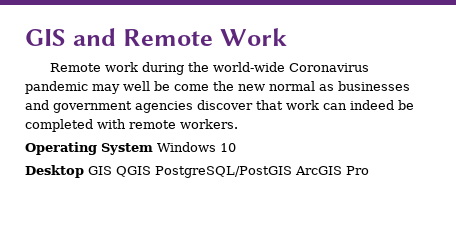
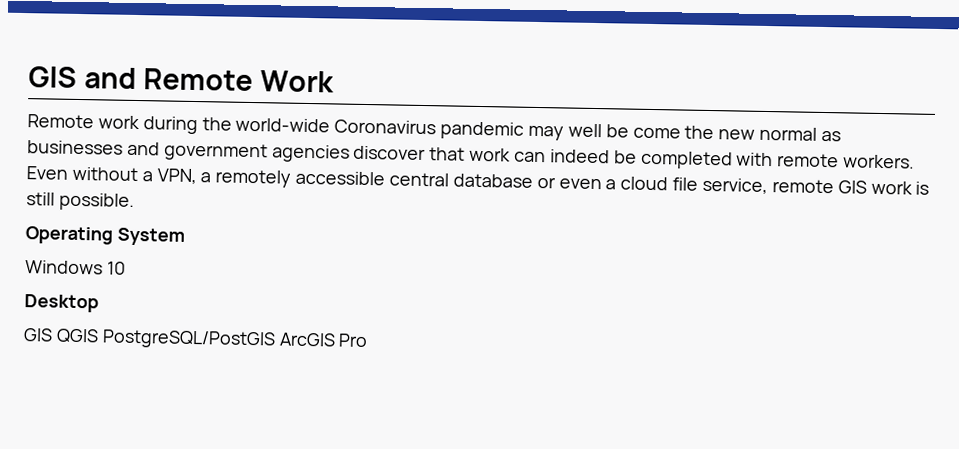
+ Even without a VPN, a remotely accessible central database or even a cloud file service, remote GIS work is still possible.
- Operating System Windows 10
+ Operating System
+ Windows 10
- Desktop GIS QGIS PostgreSQL/PostGIS ArcGIS Pro
+ Desktop
+ GIS QGIS PostgreSQL/PostGIS ArcGIS Pro

